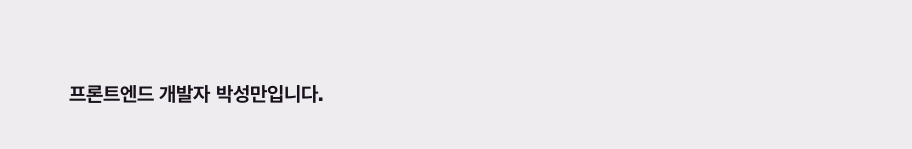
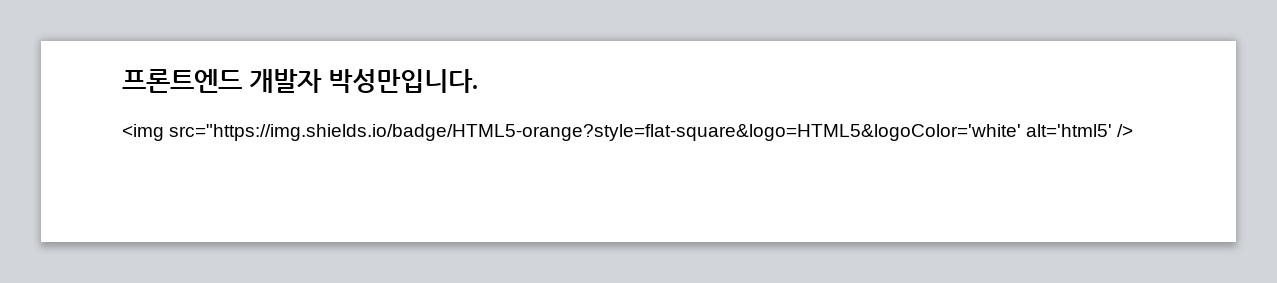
+ <img src="https://img.shields.io/badge/HTML5-orange?style=flat-square&logo=HTML5&logoColor='white' alt='html5' />

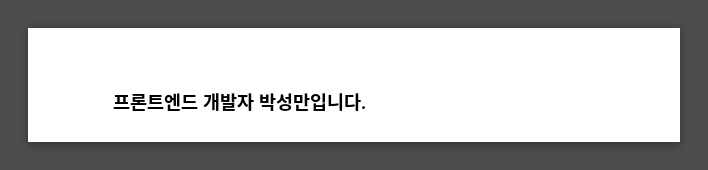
- <img src="https://img.shields.io/badge/HTML5-orange?style=flat-square&logo=HTML5&logoColor='white' alt='html5' />

